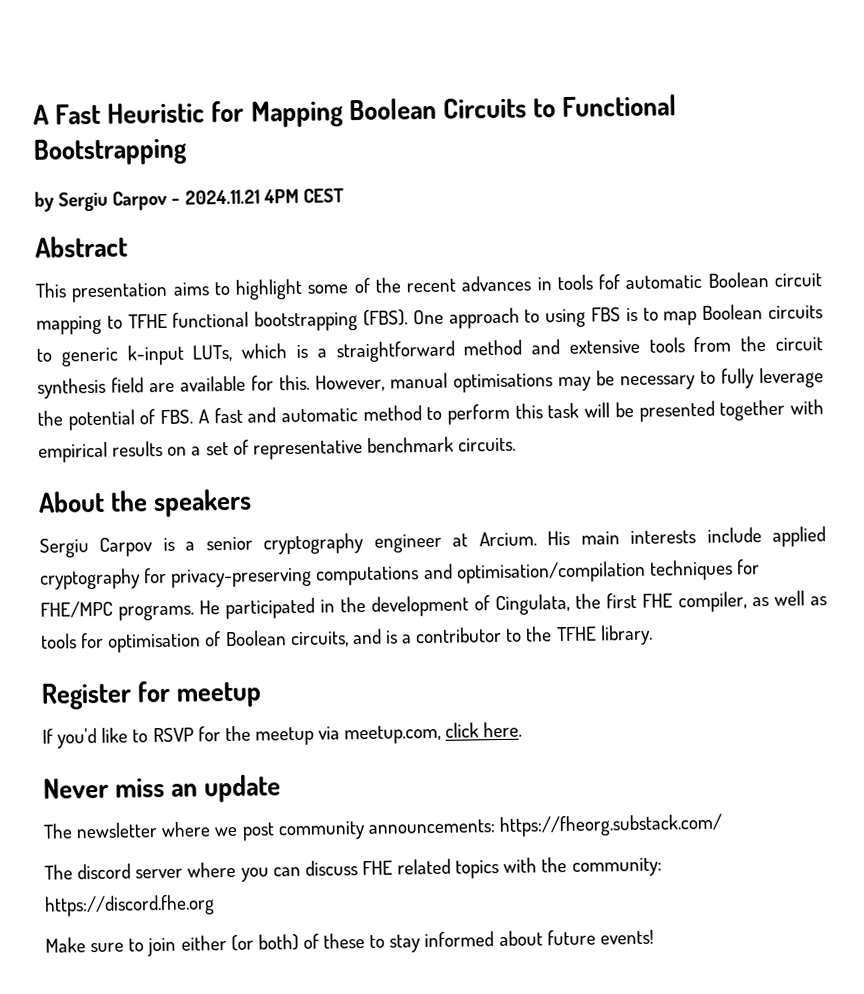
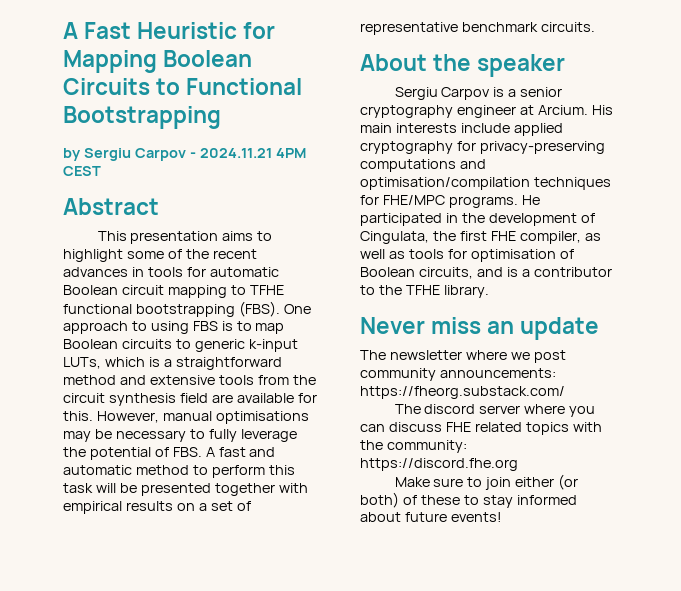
- This presentation aims to highlight some of the recent advances in tools fof automatic Boolean circuit mapping to TFHE functional bootstrapping (FBS).
+ This presentation aims to highlight some of the recent advances in tools for automatic Boolean circuit mapping to TFHE functional bootstrapping (FBS).
- About the speakers
+ About the speaker
- Register for meetup
- If you'd like to RSVP for the meetup via meetup.com, click here.

